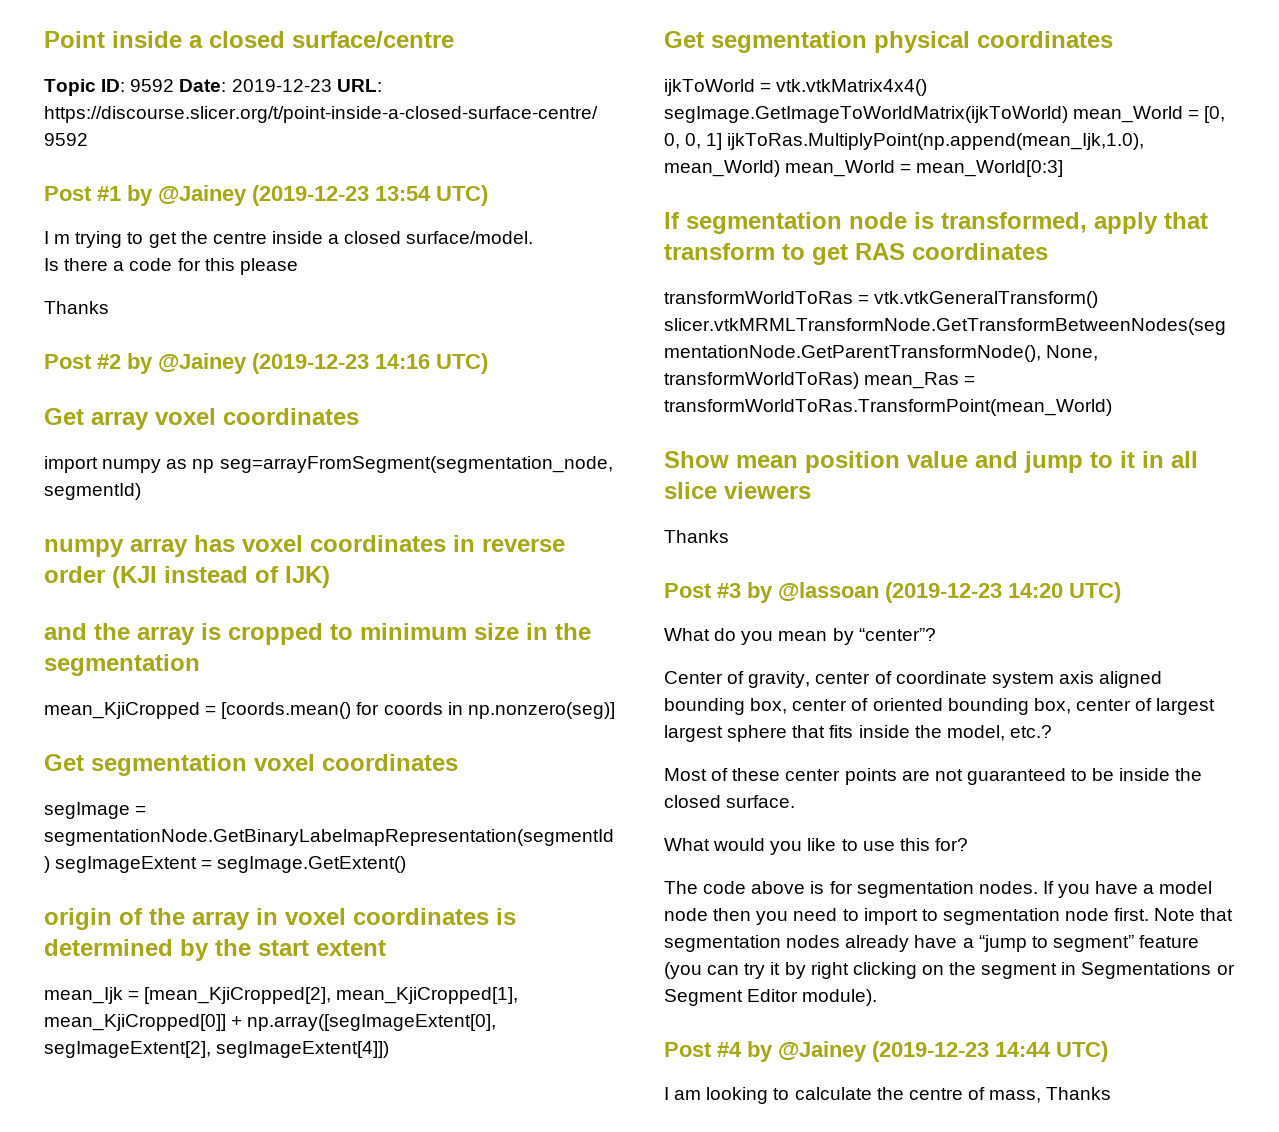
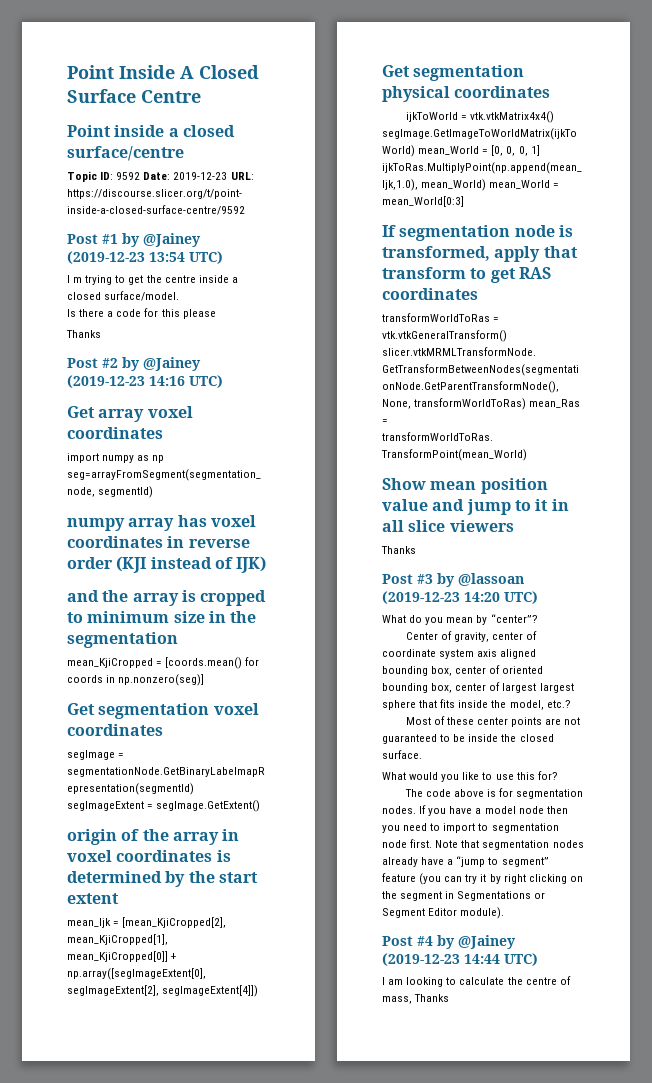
+ Point Inside A Closed Surface Centre

